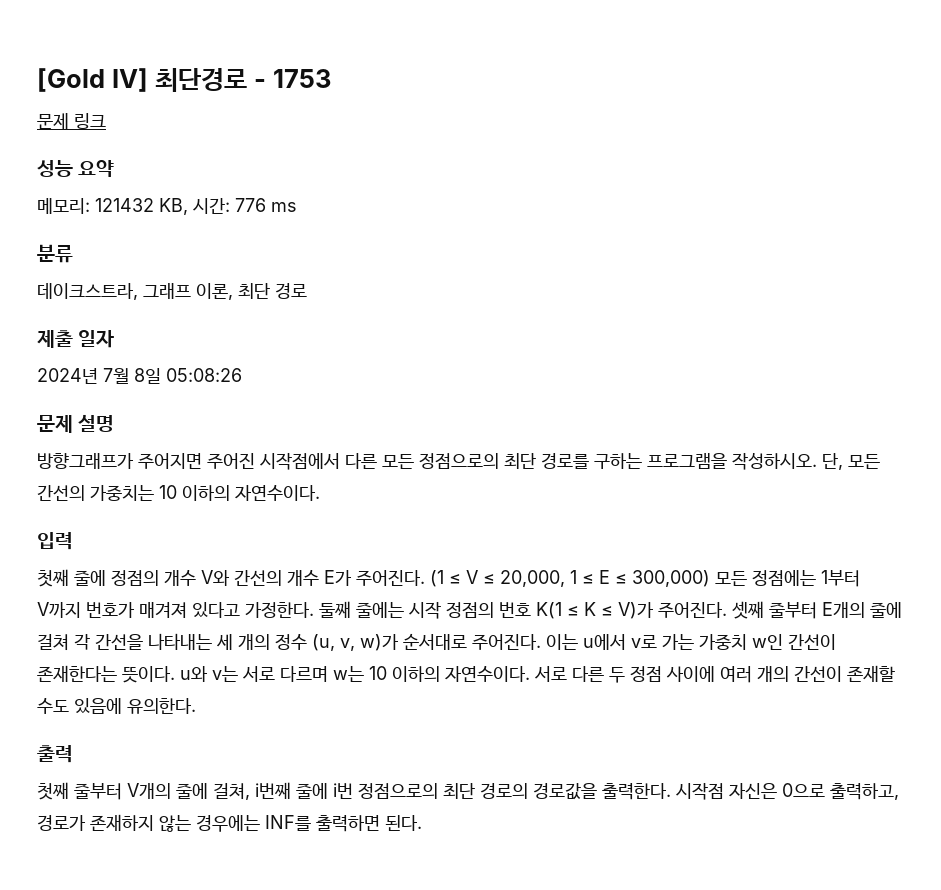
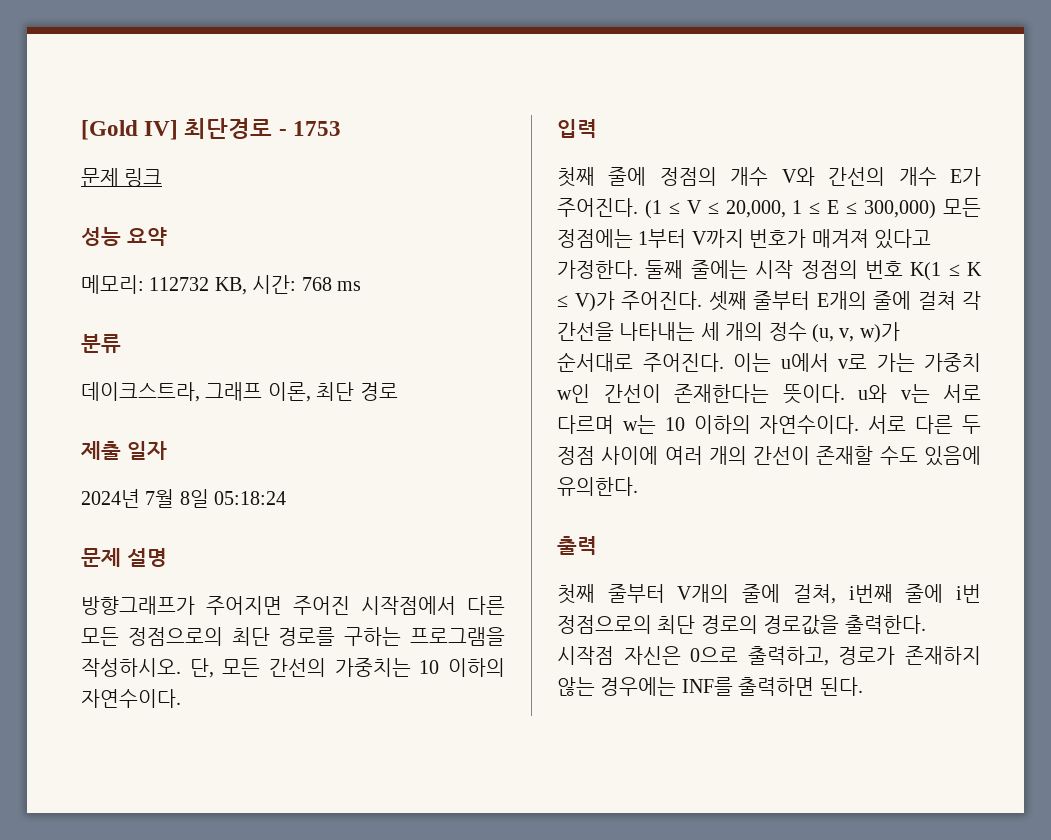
- 메모리: 121432 KB, 시간: 776 ms
+ 메모리: 112732 KB, 시간: 768 ms
- 2024년 7월 8일 05:08:26
+ 2024년 7월 8일 05:18:24

